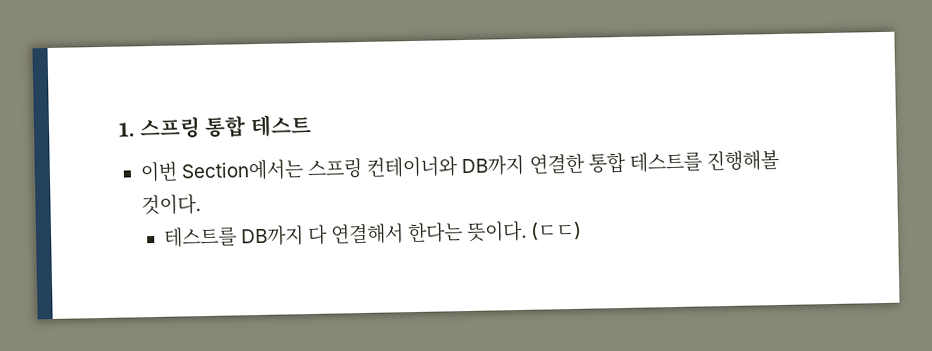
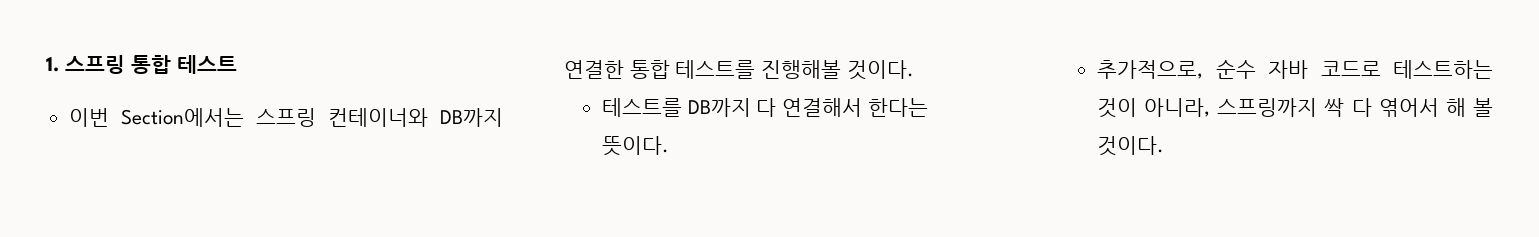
- 테스트를 DB까지 다 연결해서 한다는 뜻이다. (ㄷㄷ)
+ 테스트를 DB까지 다 연결해서 한다는 뜻이다.
+ 추가적으로, 순수 자바 코드로 테스트하는 것이 아니라, 스프링까지 싹 다 엮어서 해 볼 것이다.

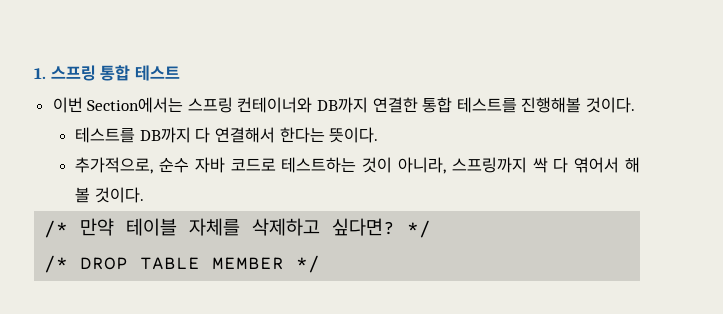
+ /* 만약 테이블 자체를 삭제하고 싶다면? */
+ /* DROP TABLE MEMBER */

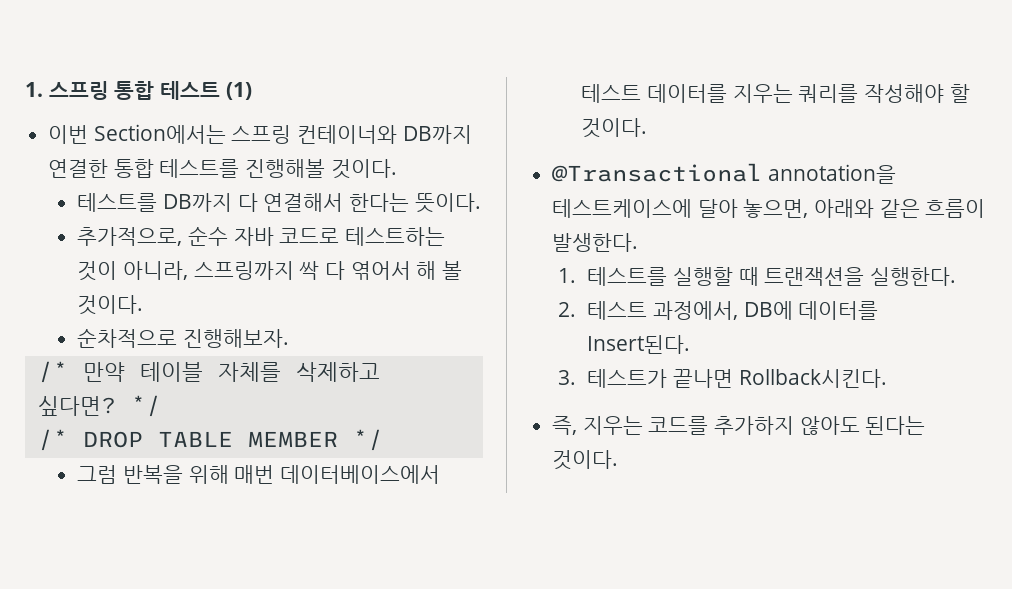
- 1. 스프링 통합 테스트
+ 1. 스프링 통합 테스트 (1)
+ 순차적으로 진행해보자.
+ 그럼 반복을 위해 매번 데이터베이스에서 테스트 데이터를 지우는 쿼리를 작성해야 할 것이다.
+ @Transactional annotation을 테스트케이스에 달아 놓으면, 아래와 같은 흐름이 발생한다.
+ 1. 테스트를 실행할 때 트랜잭션을 실행한다.
+ 2. 테스트 과정에서, DB에 데이터를 Insert된다.
+ 3. 테스트가 끝나면 Rollback시킨다.
+ 즉, 지우는 코드를 추가하지 않아도 된다는 것이다.

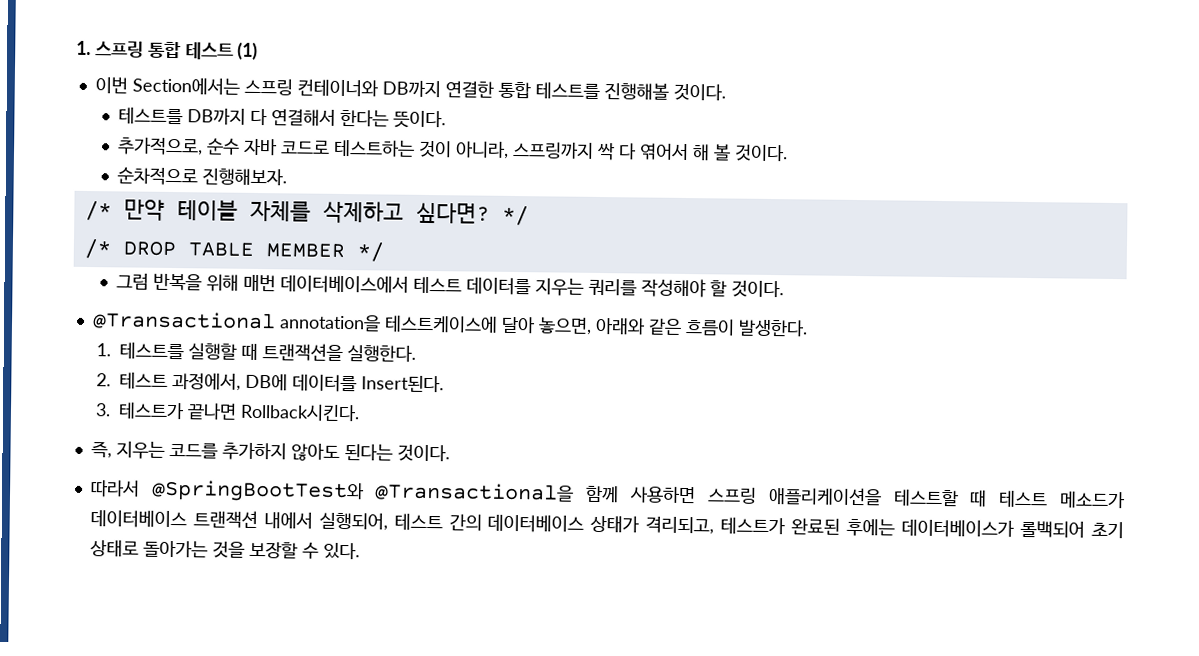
+ 따라서 @SpringBootTest와 @Transactional을 함께 사용하면 스프링 애플리케이션을 테스트할 때 테스트 메소드가 데이터베이스 트랜잭션 내에서 실행되어, 테스트 간의 데이터베이스 상태가 격리되고, 테스트가 완료된 후에는 데이터베이스가 롤백되어 초기 상태로 돌아가는 것을 보장할 수 있다.

